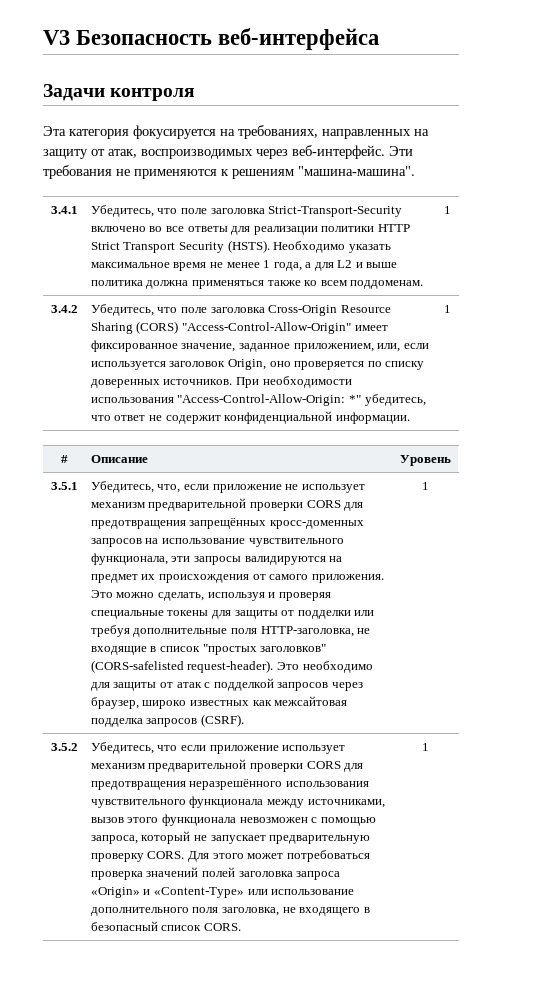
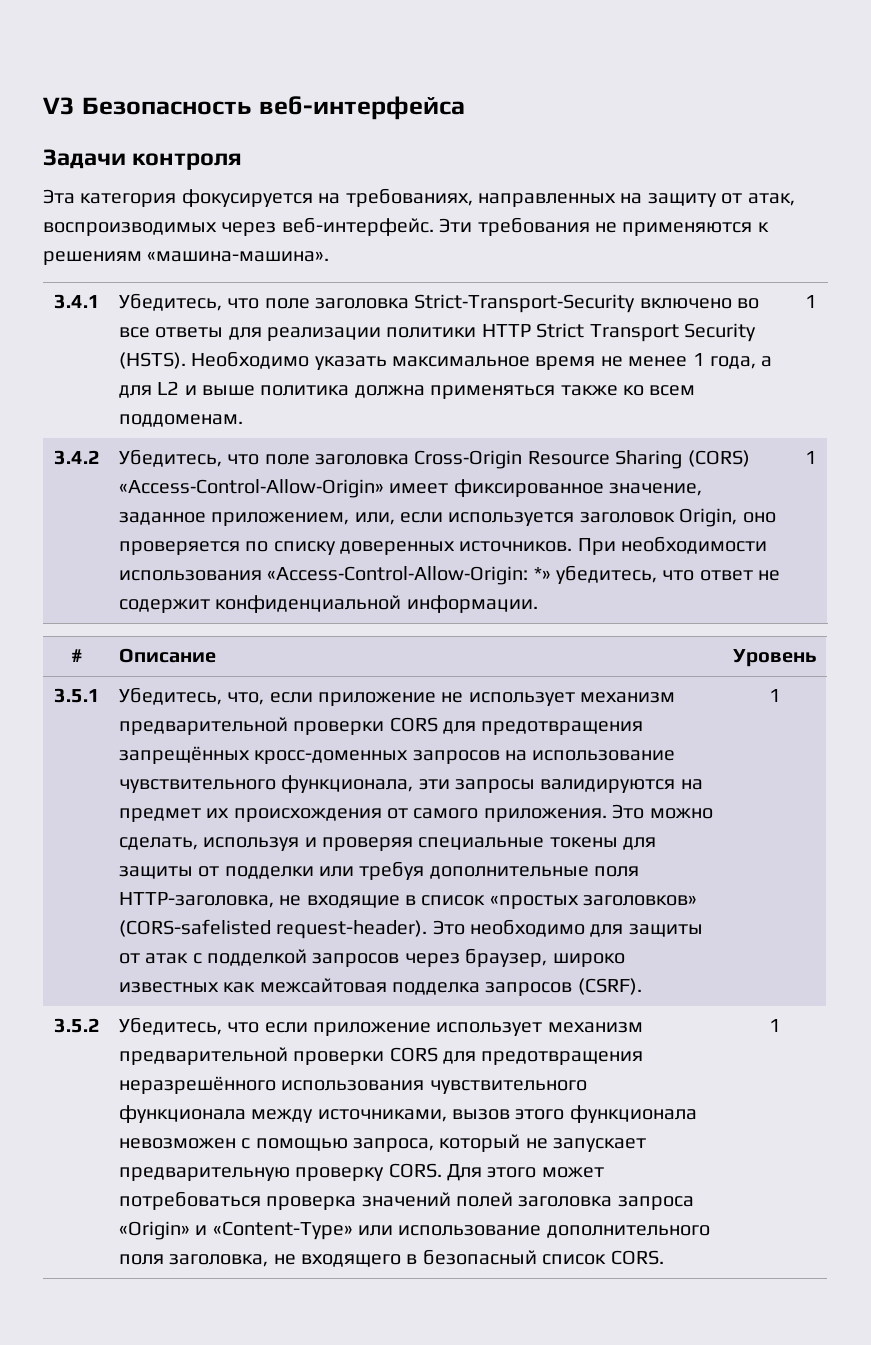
- Эти требования не применяются к решениям "машина-машина".
+ Эти требования не применяются к решениям «машина-машина».
- 3.4.2 | Убедитесь, что поле заголовка Cross‑Origin Resource Sharing (CORS) "Access‑Control‑Allow‑Origin" имеет фиксированное значение, заданное приложением, или, если используется заголовок Origin, оно проверяется по списку доверенных источников. При необходимости использования "Access‑Control‑Allow‑Origin: *" убедитесь, что ответ не содержит конфиденциальной информации. | 1
+ 3.4.2 | Убедитесь, что поле заголовка Cross‑Origin Resource Sharing (CORS) «Access‑Control‑Allow‑Origin» имеет фиксированное значение, заданное приложением, или, если используется заголовок Origin, оно проверяется по списку доверенных источников. При необходимости использования «Access‑Control‑Allow‑Origin: *» убедитесь, что ответ не содержит конфиденциальной информации. | 1
- Это можно сделать, используя и проверяя специальные токены для защиты от подделки или требуя дополнительные поля HTTP-заголовка, не входящие в список "простых заголовков" (CORS-safelisted request-header).
+ Это можно сделать, используя и проверяя специальные токены для защиты от подделки или требуя дополнительные поля HTTP-заголовка, не входящие в список «простых заголовков» (CORS-safelisted request-header).

